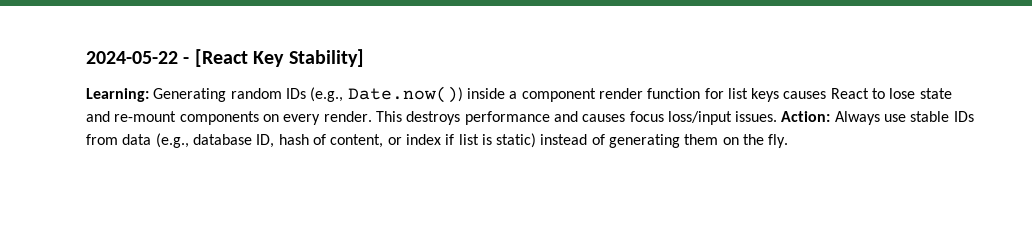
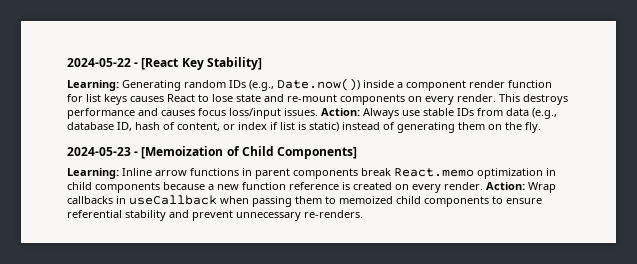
+ 2024-05-23 - [Memoization of Child Components]
+ Learning: Inline arrow functions in parent components break React.memo optimization in child components because a new function reference is created on every render. Action: Wrap callbacks in useCallback when passing them to memoized child components to ensure referential stability and prevent unnecessary re-renders.

